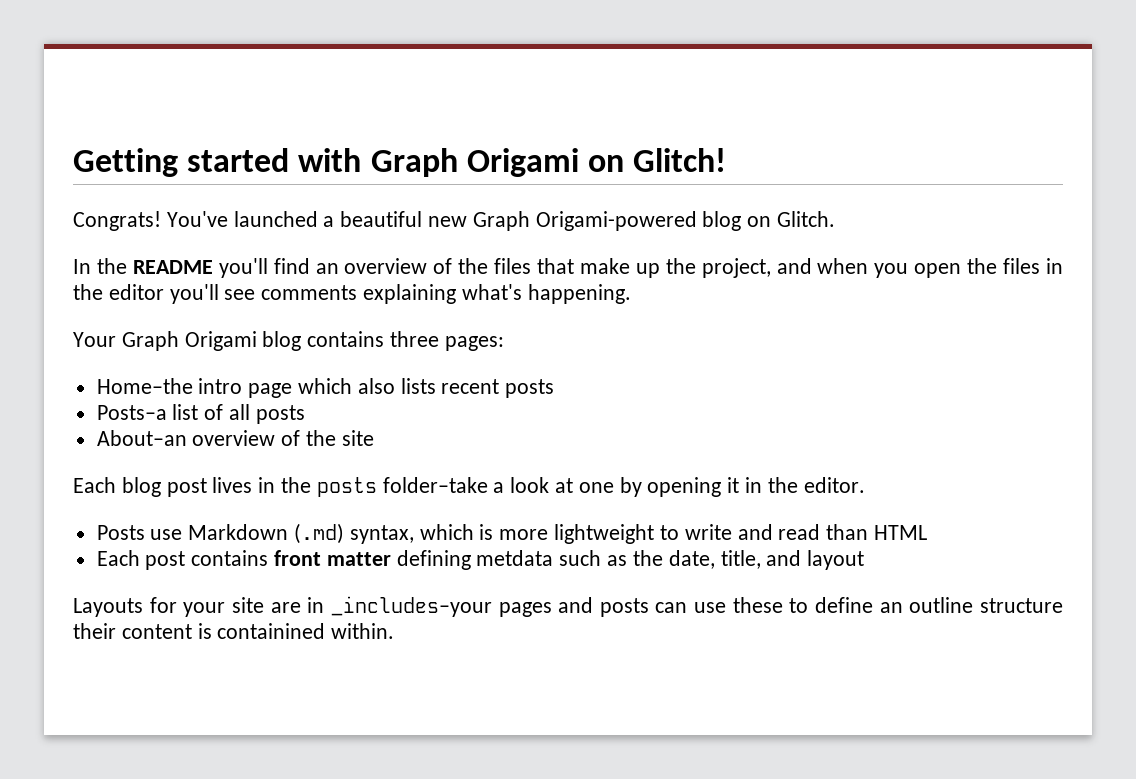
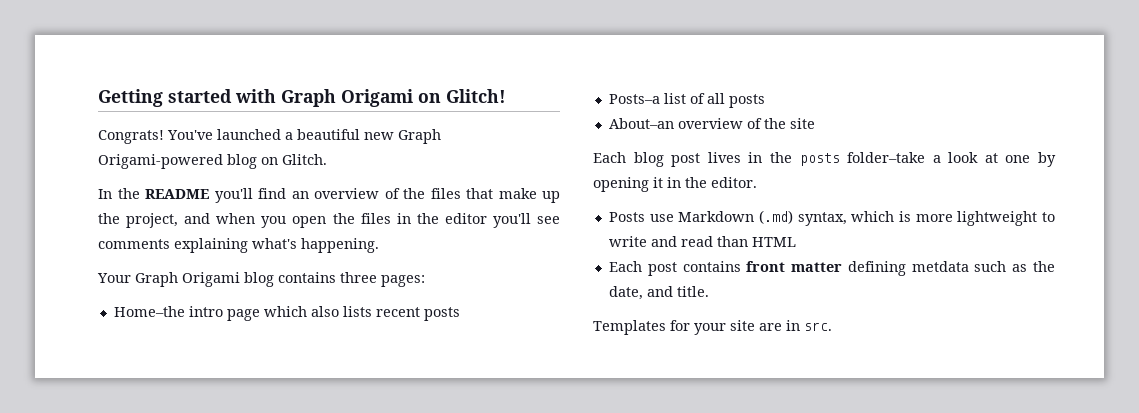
- Each post contains front matter defining metdata such as the date, title, and layout
- Layouts for your site are in _includes–your pages and posts can use these to define an outline structure their content is containined within.
+ Each post contains front matter defining metdata such as the date, and title.
+ Templates for your site are in src.

